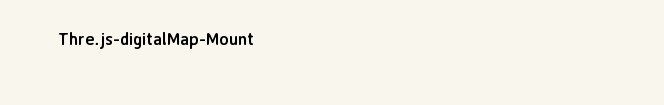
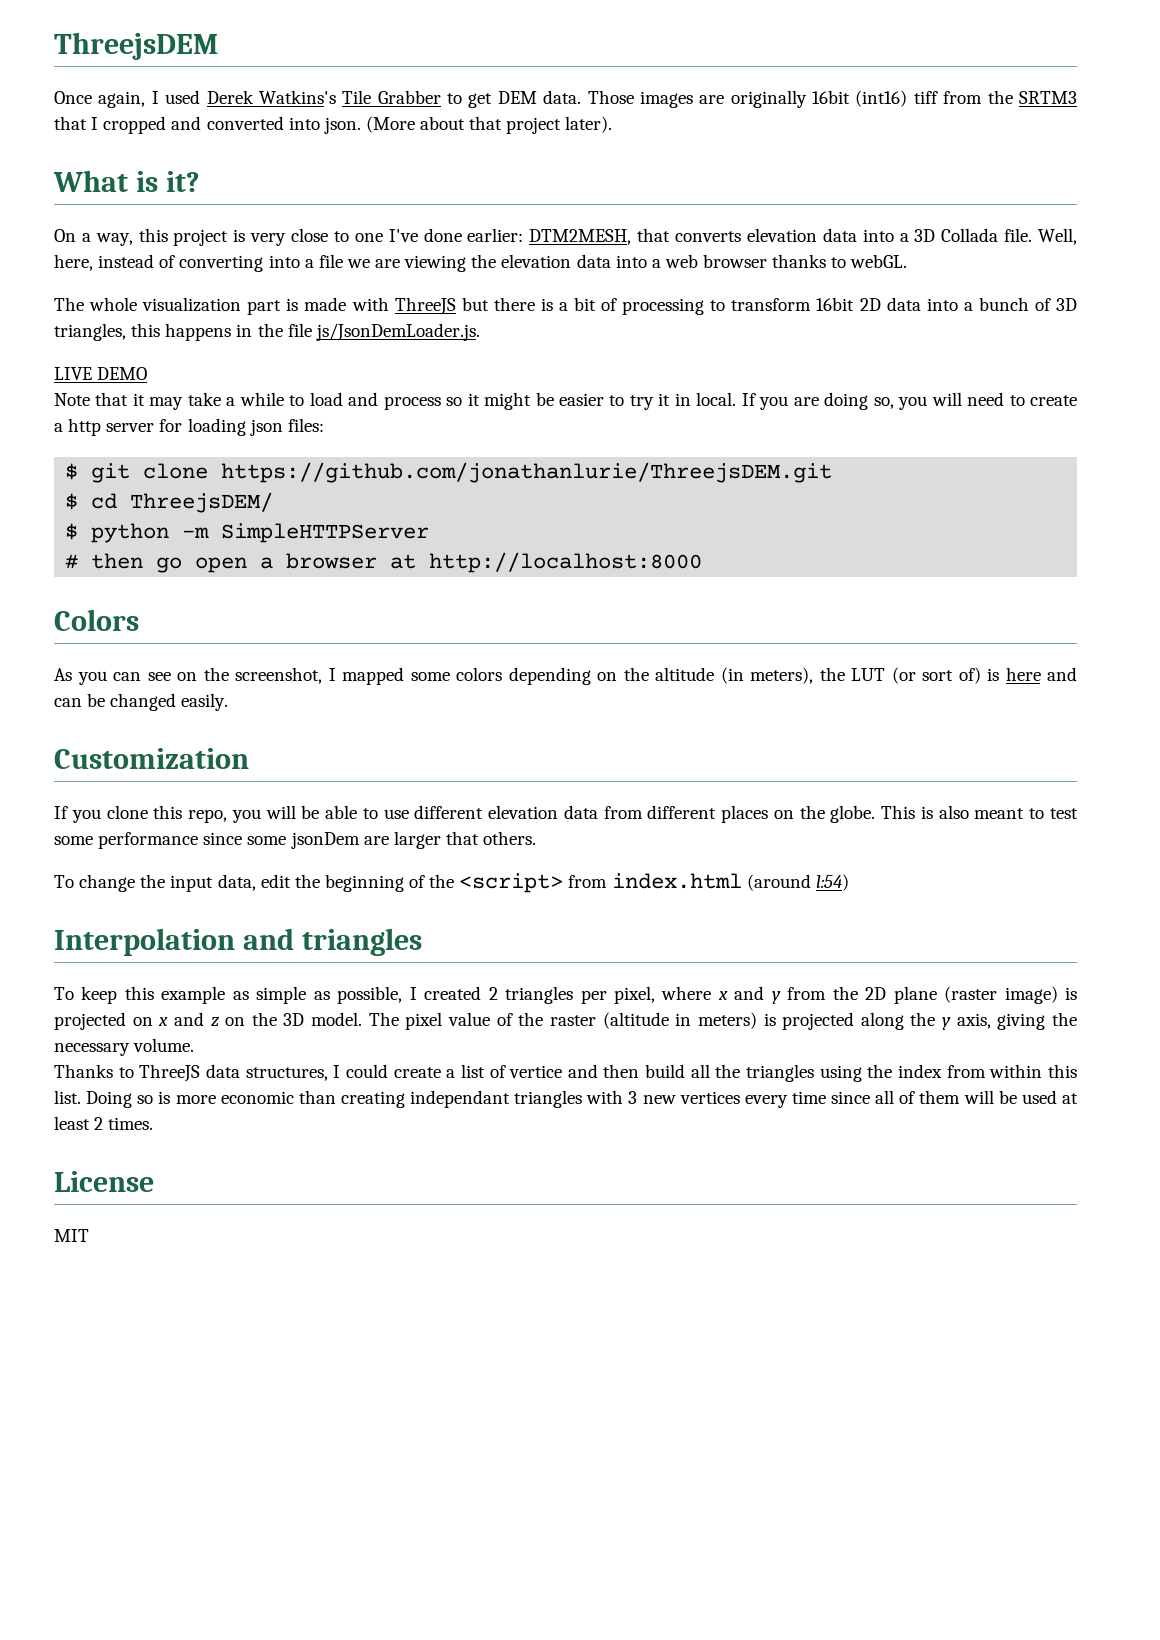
- Thre.js-digitalMap-Mount
+ ThreejsDEM
+ Once again, I used Derek Watkins's Tile Grabber to get DEM data. Those images are originally 16bit (int16) tiff from the SRTM3 that I cropped and converted into json. (More about that project later).
+ What is it?
+ On a way, this project is very close to one I've done earlier: DTM2MESH, that converts elevation data into a 3D Collada file. Well, here, instead of converting into a file we are viewing the elevation data into a web browser thanks to webGL.
+ The whole visualization part is made with ThreeJS but there is a bit of processing to transform 16bit 2D data into a bunch of 3D triangles, this happens in the file js/JsonDemLoader.js.
+ LIVE DEMO
+ Note that it may take a while to load and process so it might be easier to try it in local. If you are doing so, you will need to create a http server for loading json files:
+ $ git clone https://github.com/jonathanlurie/ThreejsDEM.git
+ $ cd ThreejsDEM/
+ $ python -m SimpleHTTPServer
+ # then go open a browser at http://localhost:8000
+ Colors
+ As you can see on the screenshot, I mapped some colors depending on the altitude (in meters), the LUT (or sort of) is here and can be changed easily.
+ Customization
+ If you clone this repo, you will be able to use different elevation data from different places on the globe. This is also meant to test some performance since some jsonDem are larger that others.
+ To change the input data, edit the beginning of the <script> from index.html (around l:54)
+ Interpolation and triangles
+ To keep this example as simple as possible, I created 2 triangles per pixel, where x and y from the 2D plane (raster image) is projected on x and z on the 3D model. The pixel value of the raster (altitude in meters) is projected along the y axis, giving the necessary volume.
+ Thanks to ThreeJS data structures, I could create a list of vertice and then build all the triangles using the index from within this list. Doing so is more economic than creating independant triangles with 3 new vertices every time since all of them will be used at least 2 times.
+ License
+ MIT

